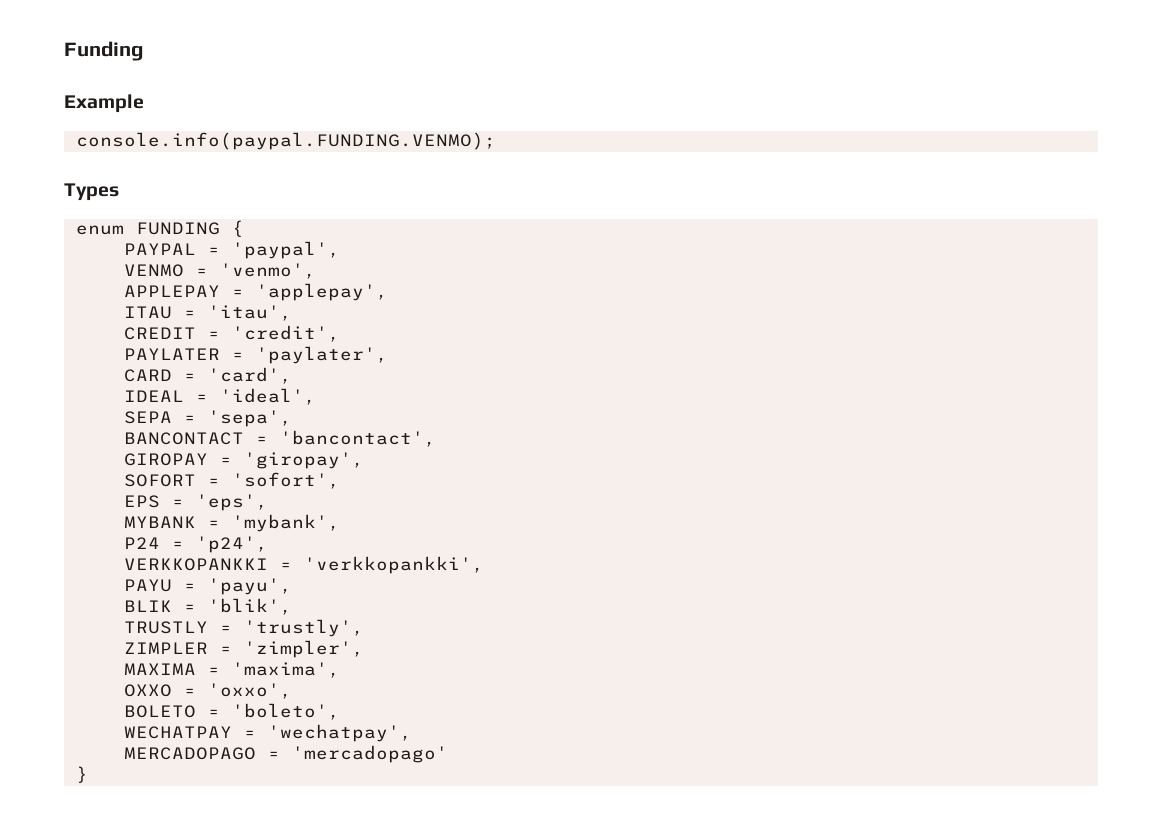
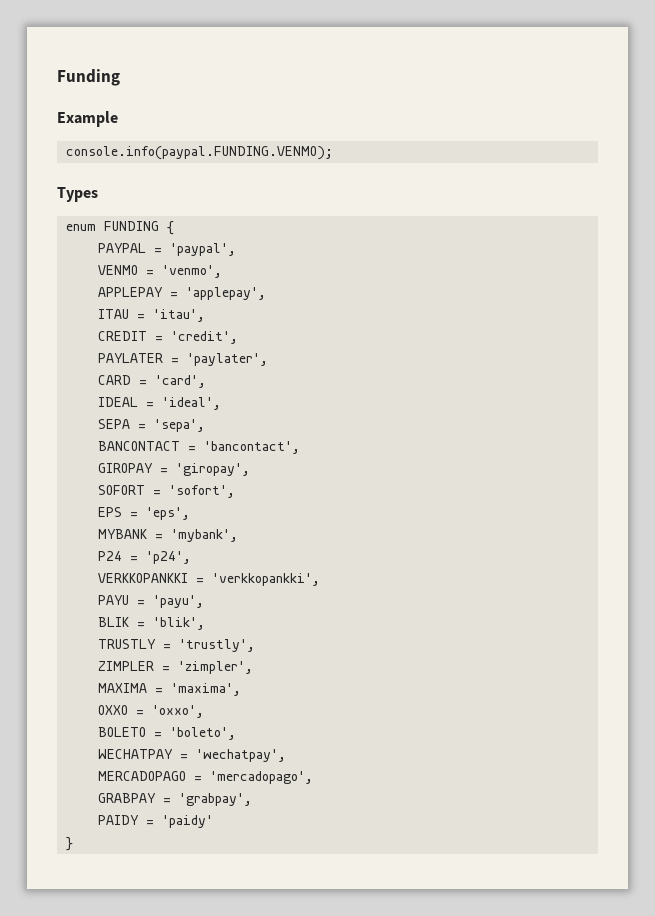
- MERCADOPAGO = 'mercadopago'
+ MERCADOPAGO = 'mercadopago',
+ GRABPAY = 'grabpay',
+ PAIDY = 'paidy'

